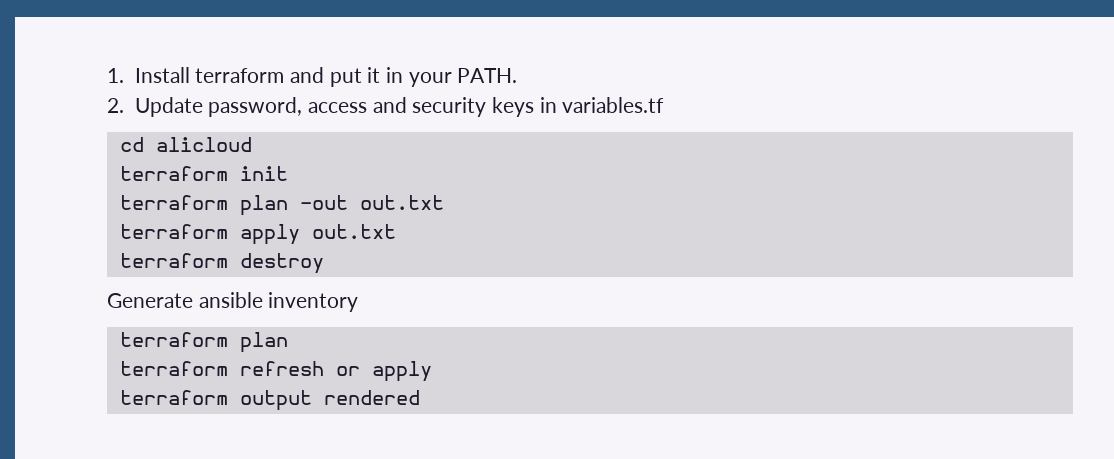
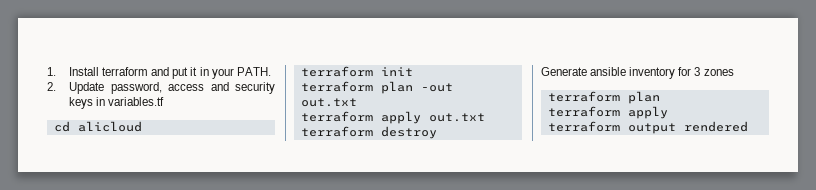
- Generate ansible inventory
+ Generate ansible inventory for 3 zones
  terraform plan
- terraform refresh or apply
+ terraform apply

